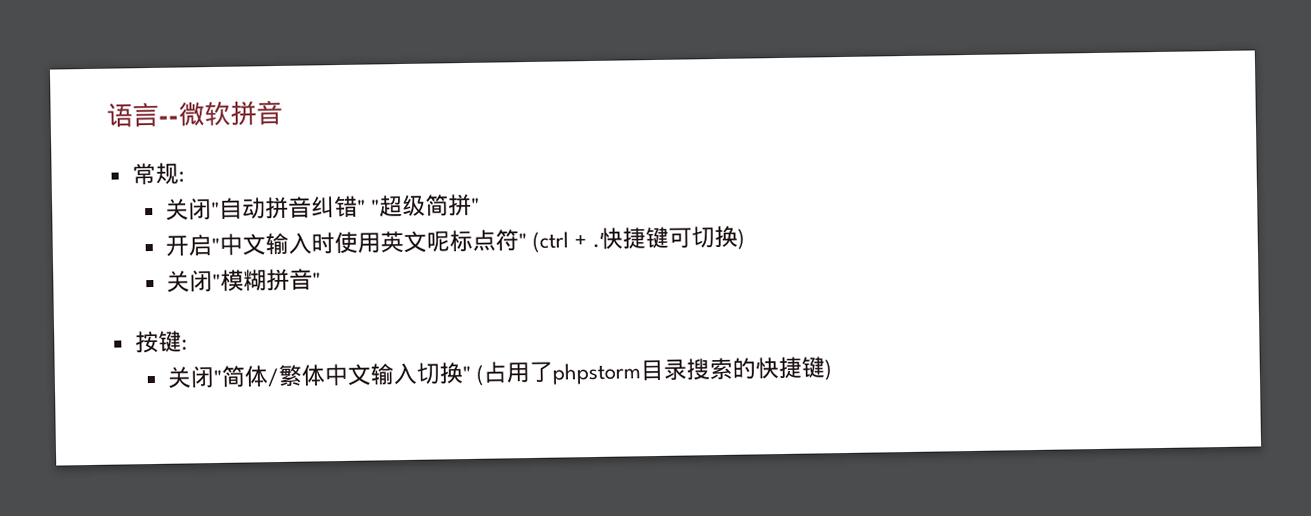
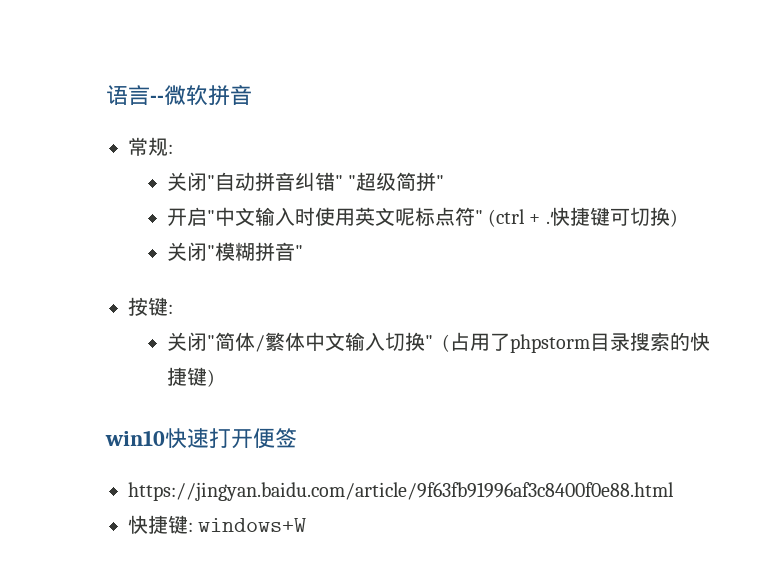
+ win10快速打开便签
+ https://jingyan.baidu.com/article/9f63fb91996af3c8400f0e88.html
+ 快捷键: windows+W

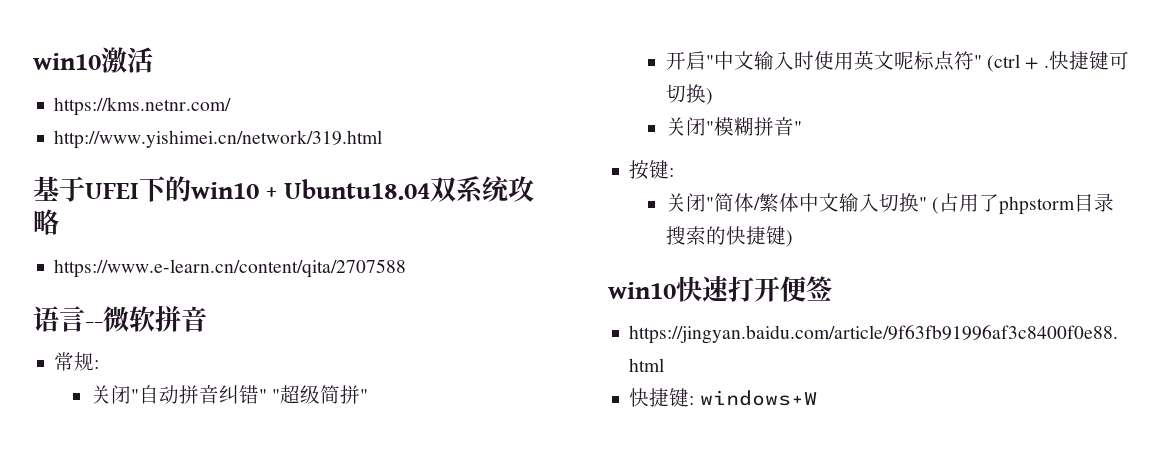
+ win10激活
+ https://kms.netnr.com/
+ http://www.yishimei.cn/network/319.html
+ 基于UFEI下的win10 + Ubuntu18.04双系统攻略
+ https://www.e-learn.cn/content/qita/2707588

